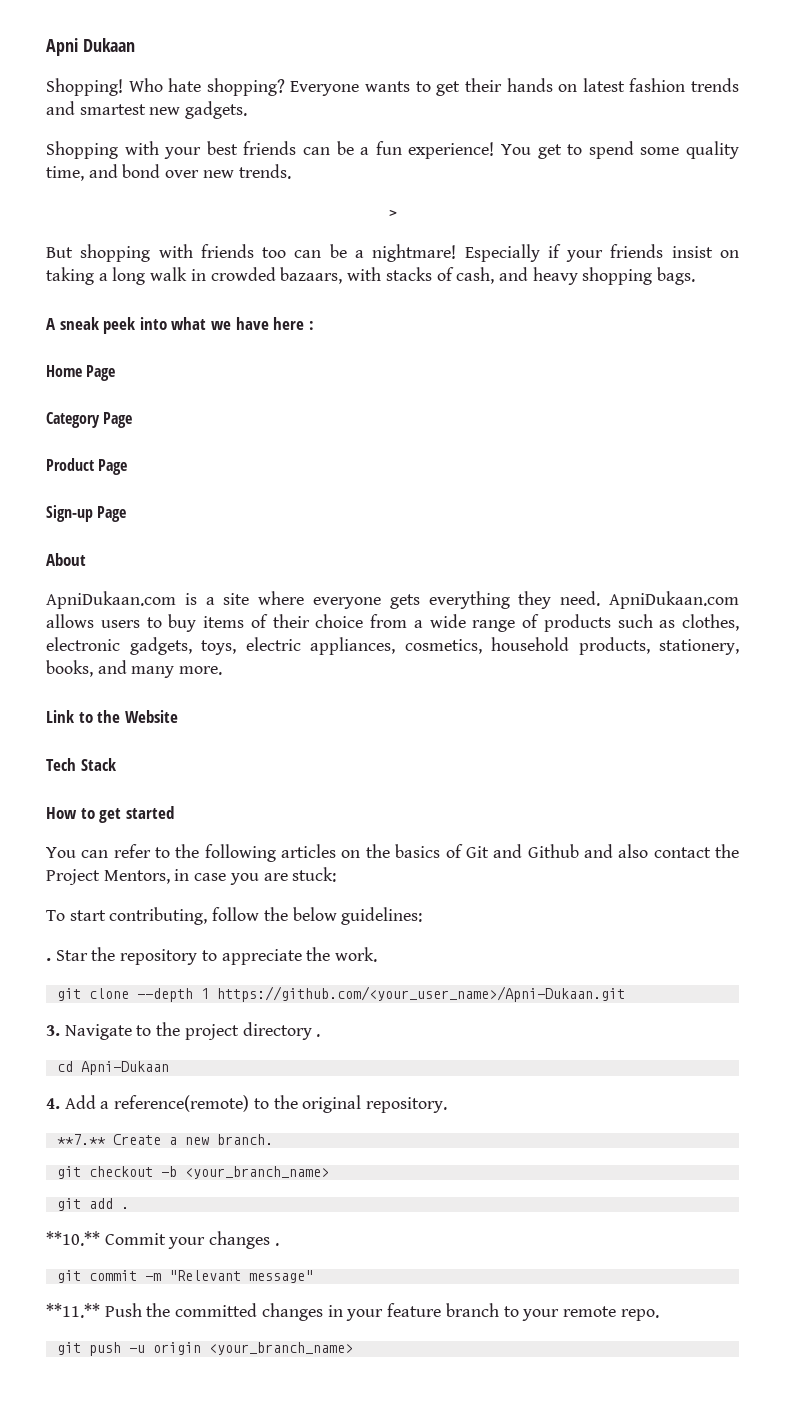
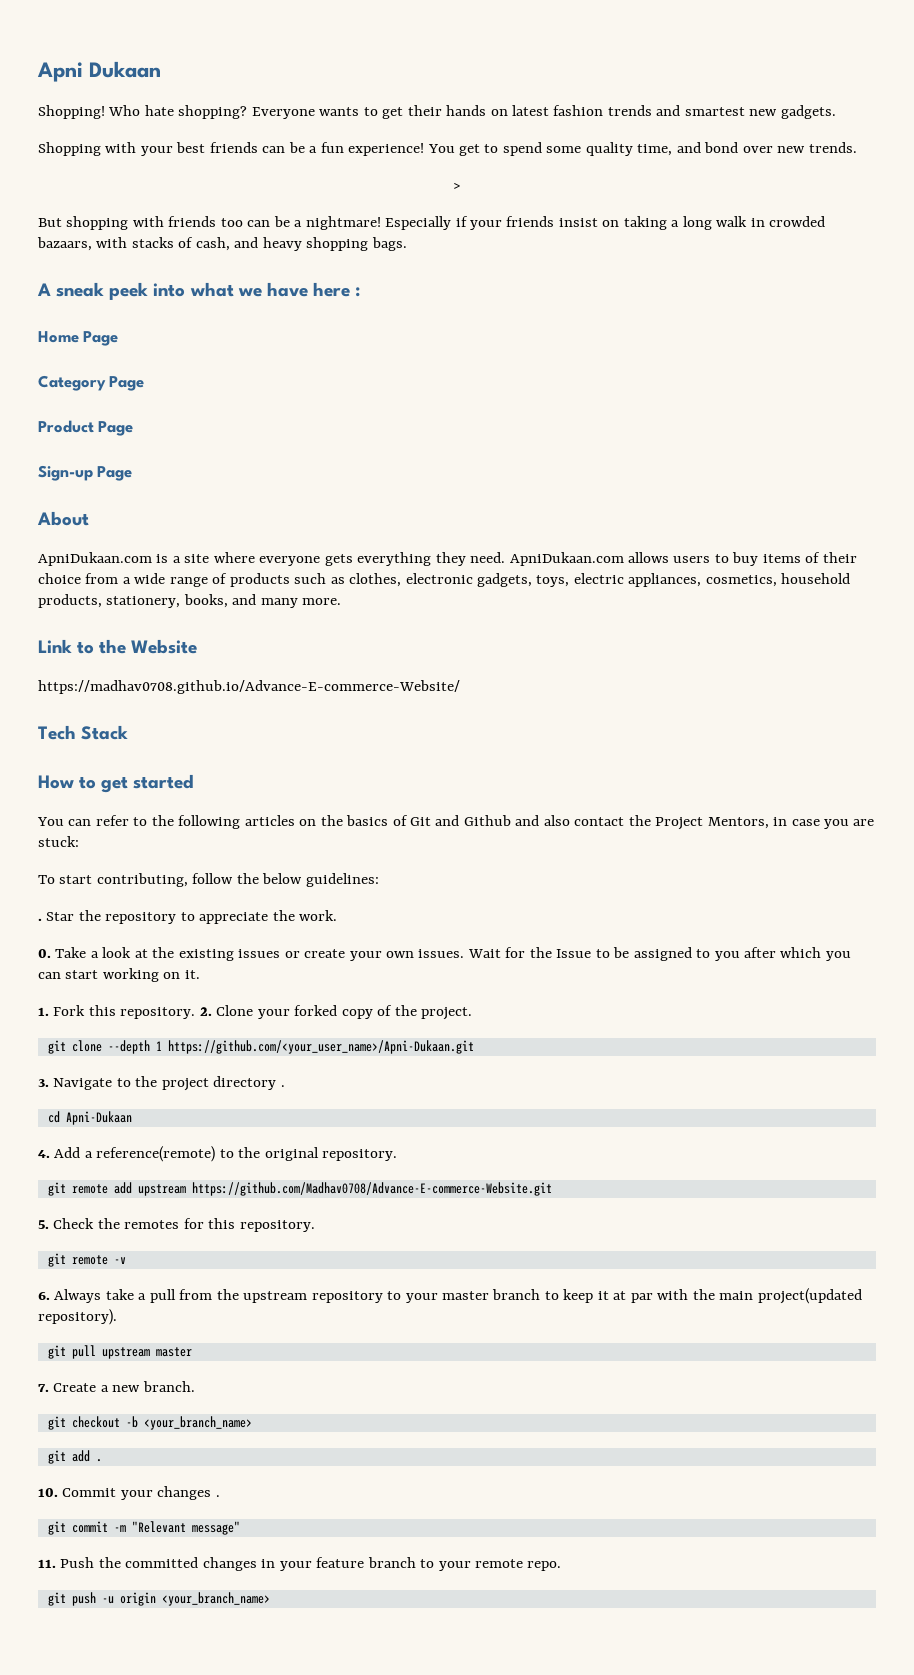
+ https://madhav0708.github.io/Advance-E-commerce-Website/
+ 0. Take a look at the existing issues or create your own issues. Wait for the Issue to be assigned to you after which you can start working on it.
+ 1. Fork this repository. 2. Clone your forked copy of the project.
- **7.** Create a new branch.
+ git remote add upstream https://github.com/Madhav0708/Advance-E-commerce-Website.git
+ 5. Check the remotes for this repository.
+ git remote -v
+ 6. Always take a pull from the upstream repository to your master branch to keep it at par with the main project(updated repository).
+ git pull upstream master
+ 7. Create a new branch.
- **10.** Commit your changes .
+ 10. Commit your changes .
- **11.** Push the committed changes in your feature branch to your remote repo.
+ 11. Push the committed changes in your feature branch to your remote repo.

